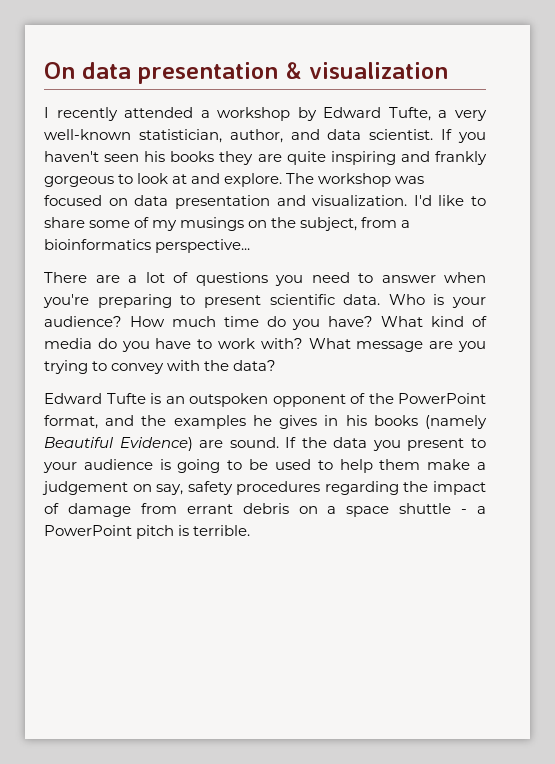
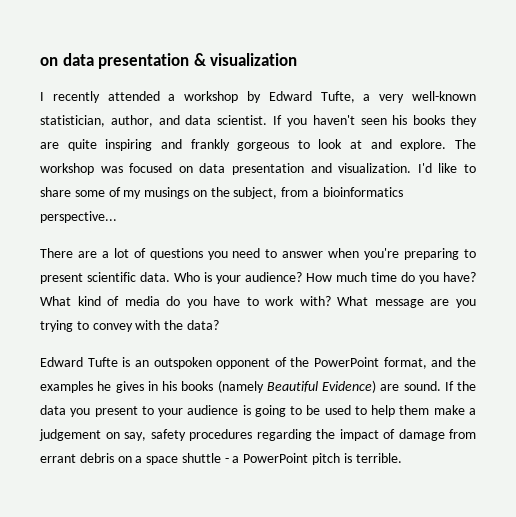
- On data presentation & visualization
+ on data presentation & visualization

